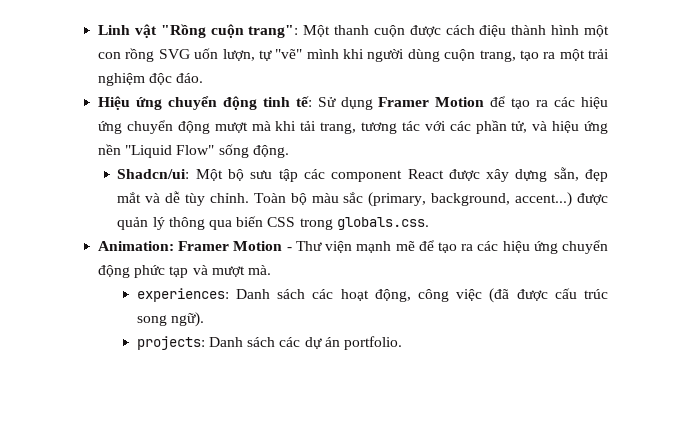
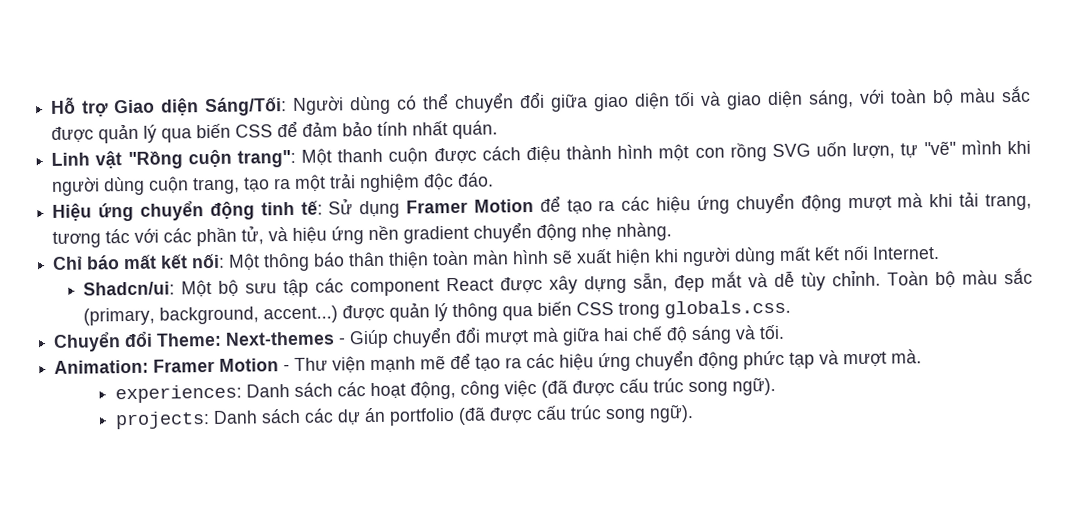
+ Hỗ trợ Giao diện Sáng/Tối: Người dùng có thể chuyển đổi giữa giao diện tối và giao diện sáng, với toàn bộ màu sắc được quản lý qua biến CSS để đảm bảo tính nhất quán.
- Hiệu ứng chuyển động tinh tế: Sử dụng Framer Motion để tạo ra các hiệu ứng chuyển động mượt mà khi tải trang, tương tác với các phần tử, và hiệu ứng nền "Liquid Flow" sống động.
+ Hiệu ứng chuyển động tinh tế: Sử dụng Framer Motion để tạo ra các hiệu ứng chuyển động mượt mà khi tải trang, tương tác với các phần tử, và hiệu ứng nền gradient chuyển động nhẹ nhàng.
+ Chỉ báo mất kết nối: Một thông báo thân thiện toàn màn hình sẽ xuất hiện khi người dùng mất kết nối Internet.
+ Chuyển đổi Theme: Next-themes - Giúp chuyển đổi mượt mà giữa hai chế độ sáng và tối.
- projects: Danh sách các dự án portfolio.
+ projects: Danh sách các dự án portfolio (đã được cấu trúc song ngữ).

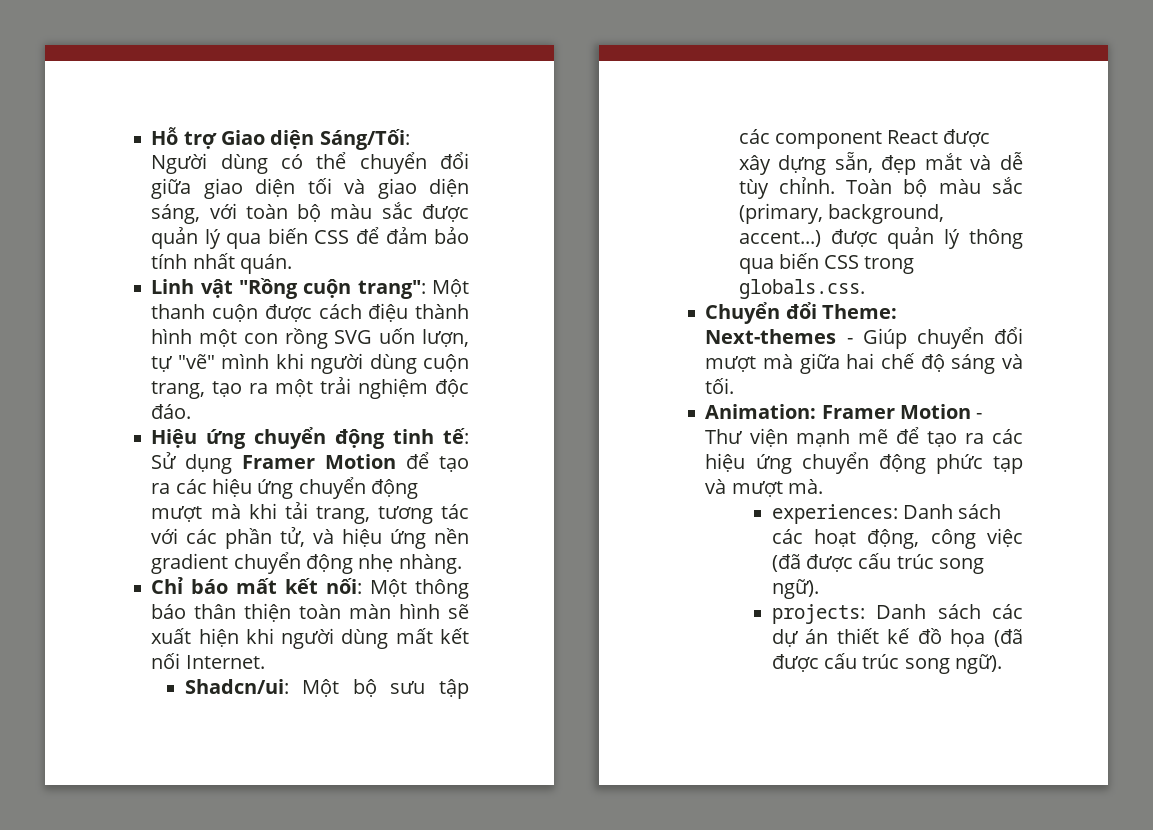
- projects: Danh sách các dự án portfolio (đã được cấu trúc song ngữ).
+ projects: Danh sách các dự án thiết kế đồ họa (đã được cấu trúc song ngữ).

